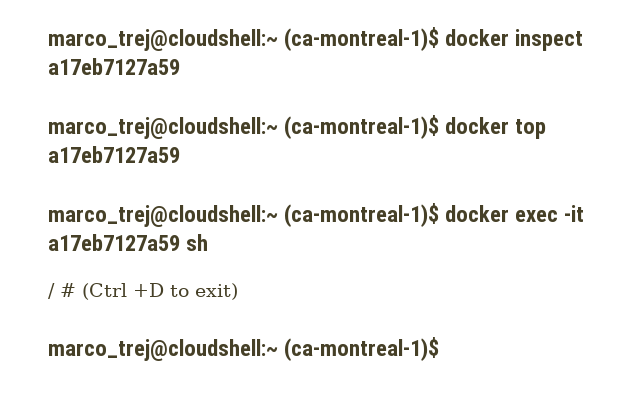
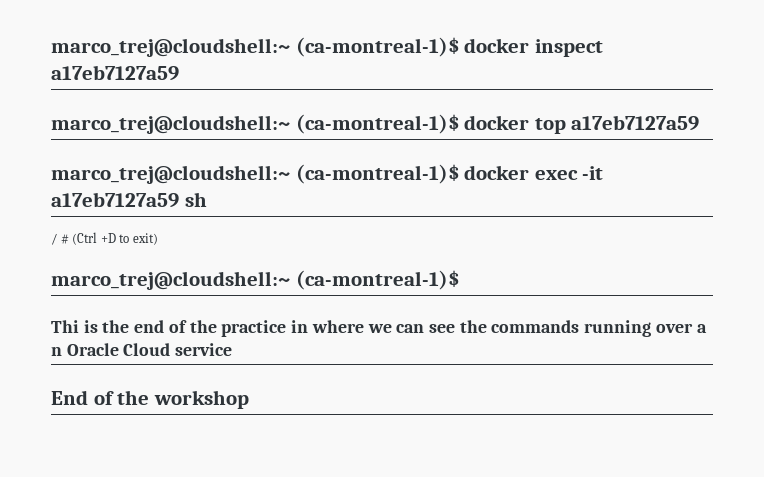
+ Thi is the end of the practice in where we can see the commands running over a n Oracle Cloud service
+ End of the workshop

